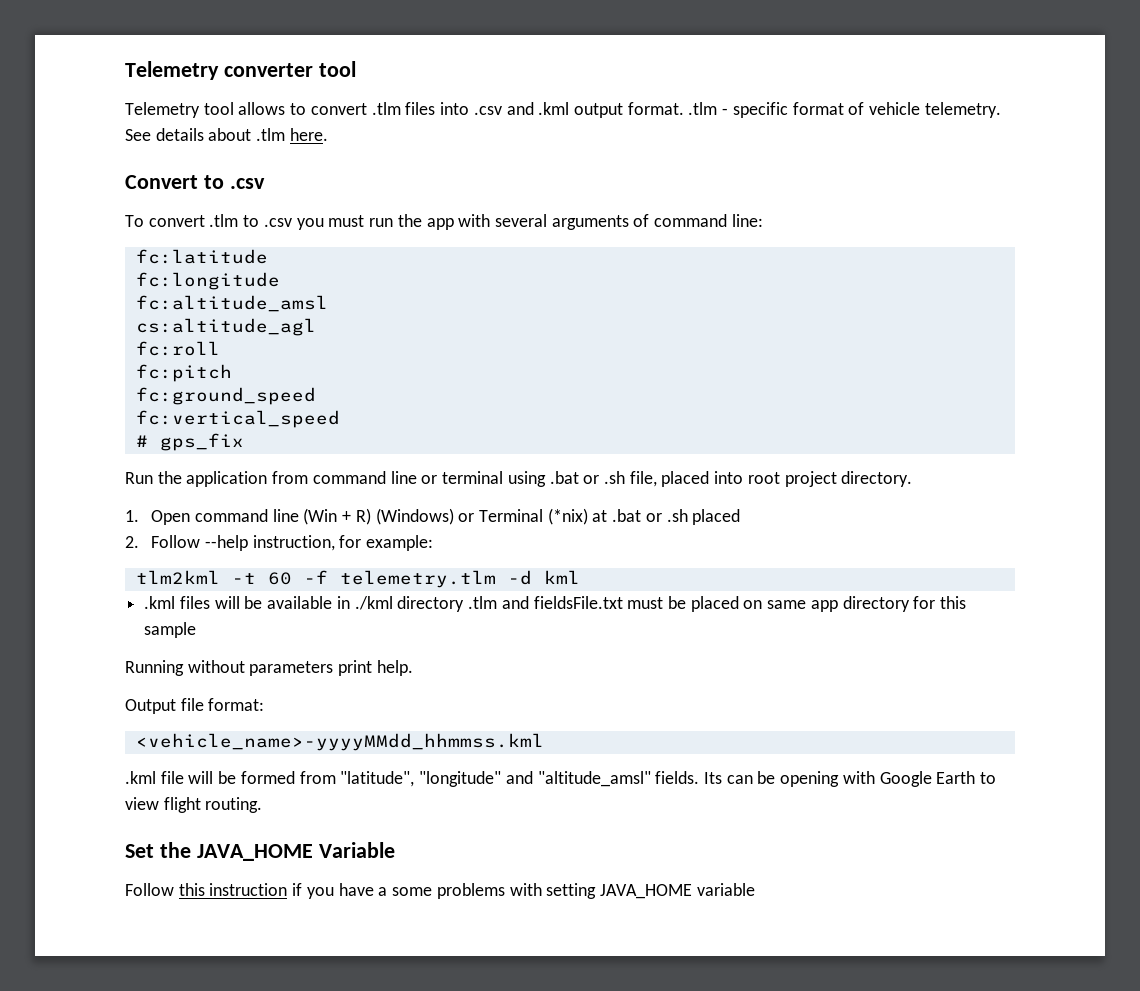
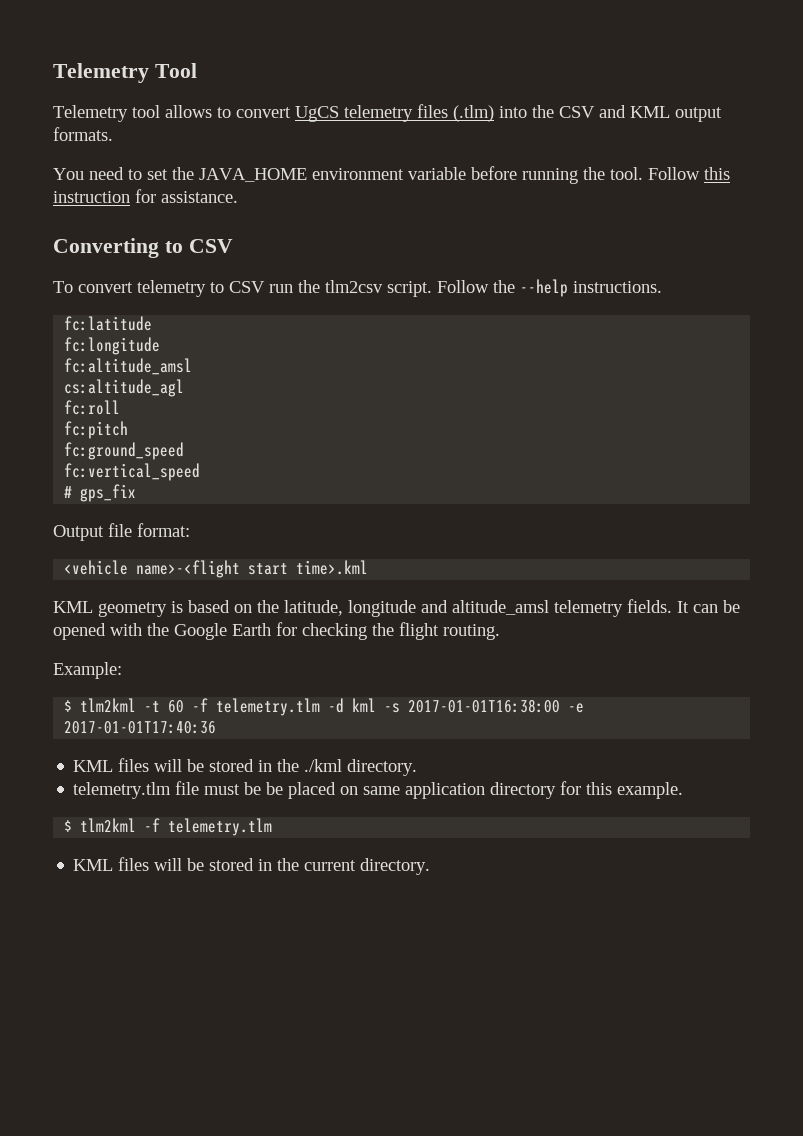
- Telemetry converter tool
+ Telemetry Tool
- Telemetry tool allows to convert .tlm files into .csv and .kml output format. .tlm - specific format of vehicle telemetry. See details about .tlm here.
- Convert to .csv
- To convert .tlm to .csv you must run the app with several arguments of command line:
+ Telemetry tool allows to convert UgCS telemetry files (.tlm) into the CSV and KML output formats.
+ You need to set the JAVA_HOME environment variable before running the tool. Follow this instruction for assistance.
+ Converting to CSV
+ To convert telemetry to CSV run the tlm2csv script. Follow the --help instructions.
- Run the application from command line or terminal using .bat or .sh file, placed into root project directory.
- 1. Open command line (Win + R) (Windows) or Terminal (*nix) at .bat or .sh placed
- 2. Follow --help instruction, for example:
- tlm2kml -t 60 -f telemetry.tlm -d kml
- .kml files will be available in ./kml directory .tlm and fieldsFile.txt must be placed on same app directory for this sample
- Running without parameters print help.
  Output file format:
- <vehicle_name>-yyyyMMdd_hhmmss.kml
- .kml file will be formed from "latitude", "longitude" and "altitude_amsl" fields. Its can be opening with Google Earth to view flight routing.
- Set the JAVA_HOME Variable
- Follow this instruction if you have a some problems with setting JAVA_HOME variable
+ <vehicle name>-<flight start time>.kml
+ KML geometry is based on the latitude, longitude and altitude_amsl telemetry fields. It can be opened with the Google Earth for checking the flight routing.
+ Example:
+ $ tlm2kml -t 60 -f telemetry.tlm -d kml -s 2017-01-01T16:38:00 -e 2017-01-01T17:40:36
+ KML files will be stored in the ./kml directory.
+ telemetry.tlm file must be be placed on same application directory for this example.
+ $ tlm2kml -f telemetry.tlm
+ KML files will be stored in the current directory.

